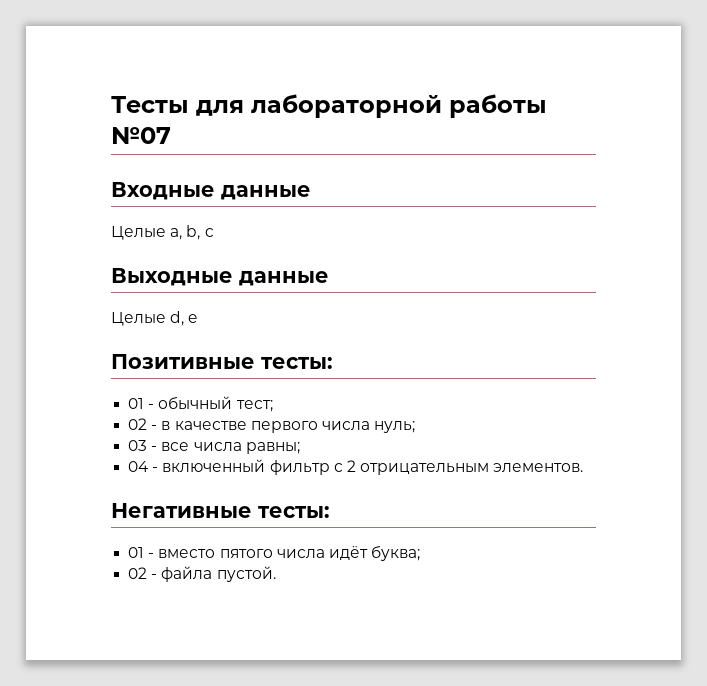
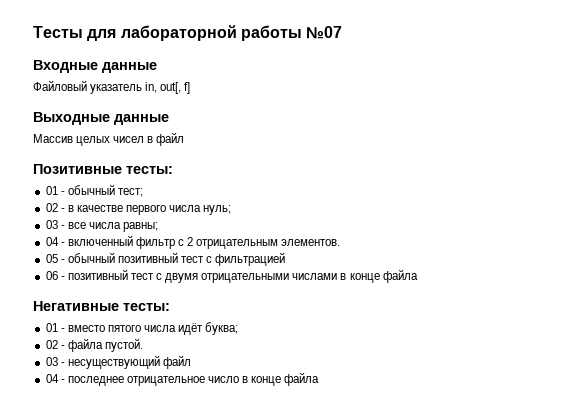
- Целые a, b, c
+ Файловый указатель in, out[, f]
  Выходные данные
- Целые d, e
+ Массив целых чисел в файл
+ 05 - обычный позитивный тест с фильтрацией
+ 06 - позитивный тест с двумя отрицательными числами в конце файла
+ 03 - несуществующий файл
+ 04 - последнее отрицательное число в конце файла

